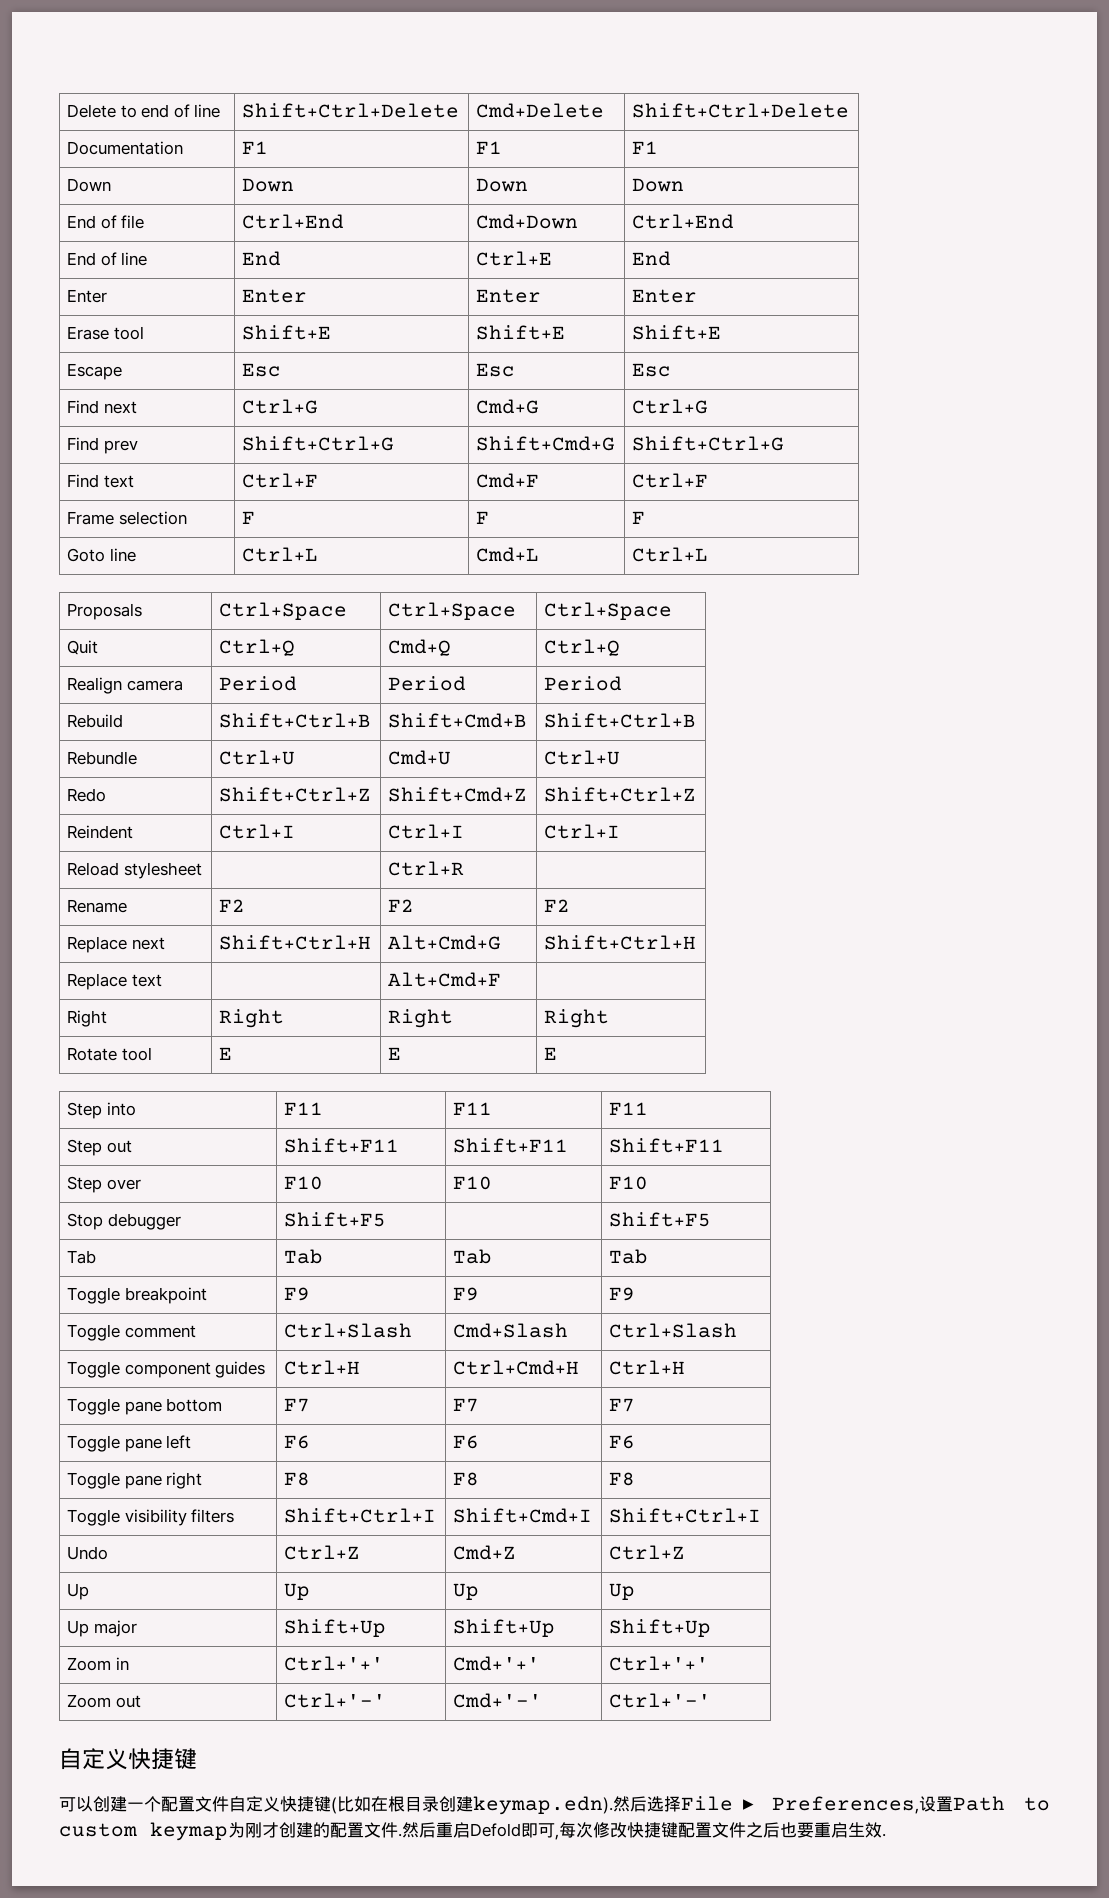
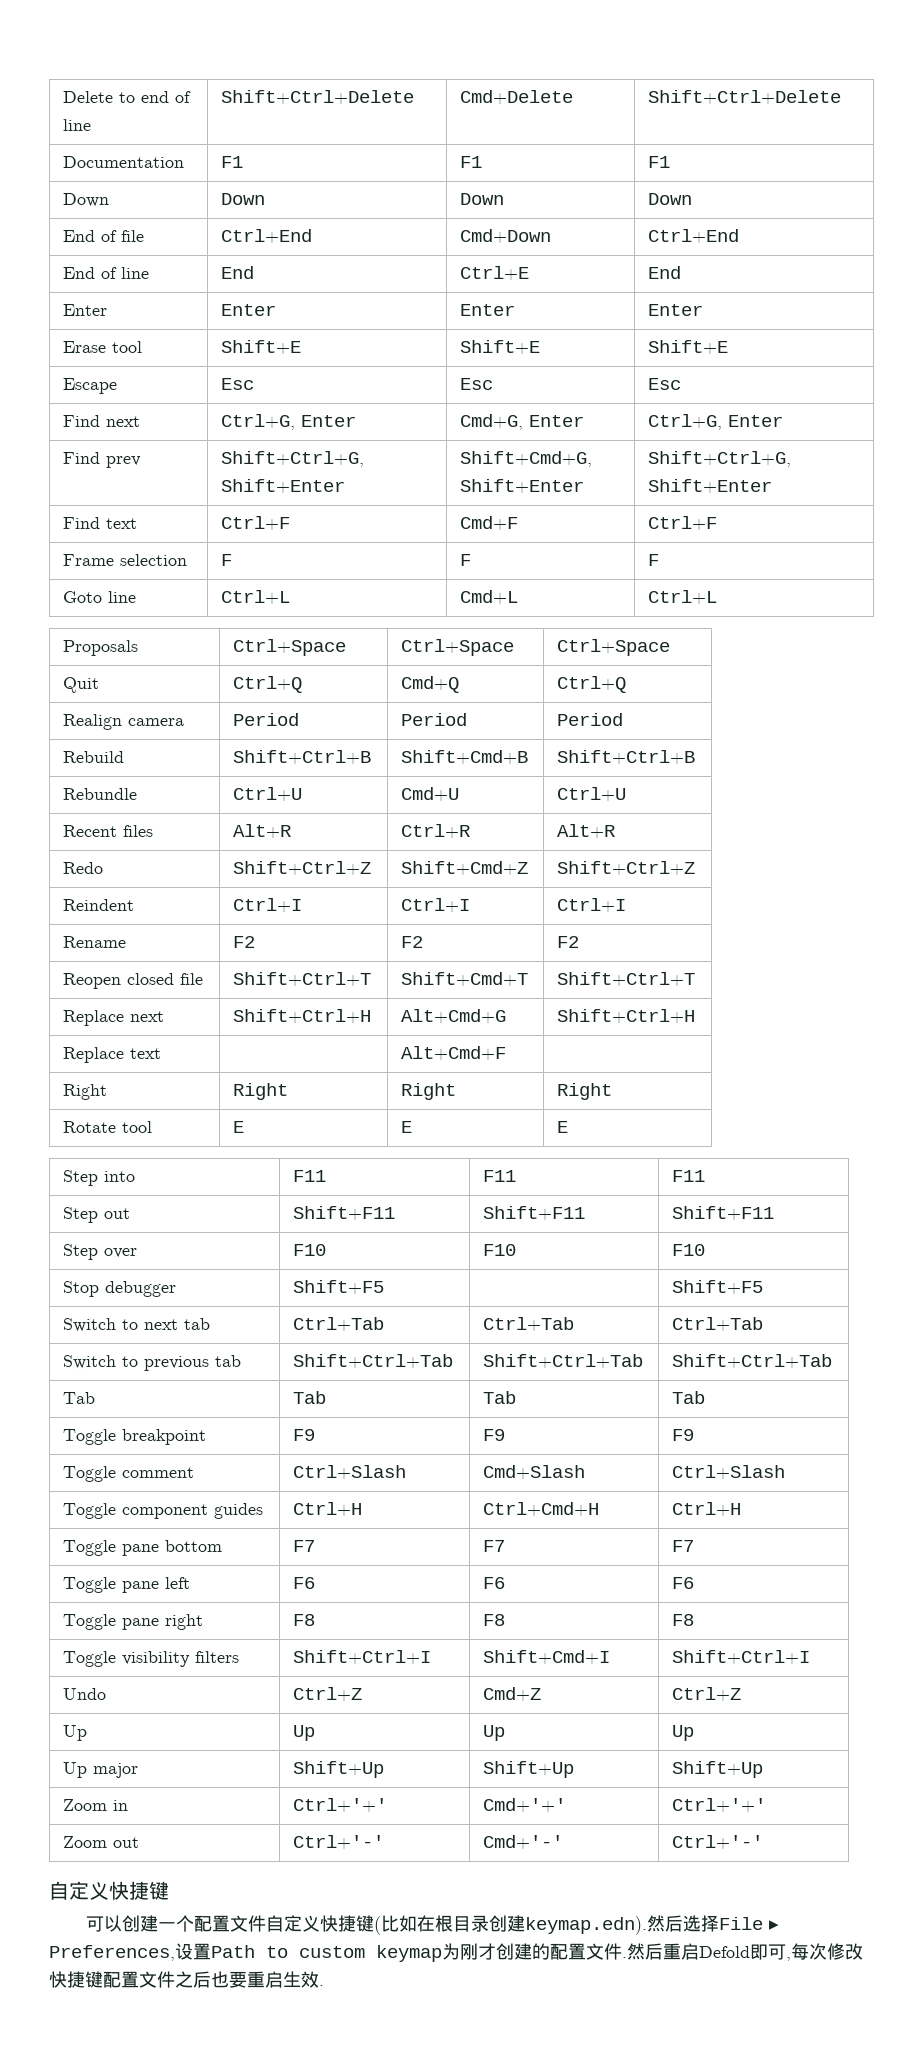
- Find next | Ctrl+G | Cmd+G | Ctrl+G
- Find prev | Shift+Ctrl+G | Shift+Cmd+G | Shift+Ctrl+G
+ Find next | Ctrl+G, Enter | Cmd+G, Enter | Ctrl+G, Enter
+ Find prev | Shift+Ctrl+G, Shift+Enter | Shift+Cmd+G, Shift+Enter | Shift+Ctrl+G, Shift+Enter
+ Recent files | Alt+R | Ctrl+R | Alt+R
- Reload stylesheet | | Ctrl+R |
+ Reopen closed file | Shift+Ctrl+T | Shift+Cmd+T | Shift+Ctrl+T
+ Switch to next tab | Ctrl+Tab | Ctrl+Tab | Ctrl+Tab
+ Switch to previous tab | Shift+Ctrl+Tab | Shift+Ctrl+Tab | Shift+Ctrl+Tab

